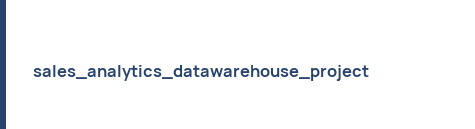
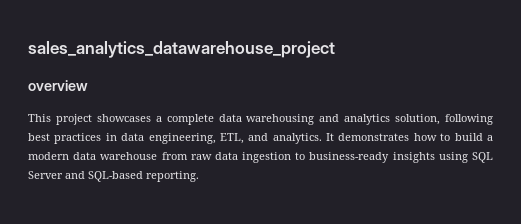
+ overview
+ This project showcases a complete data warehousing and analytics solution, following best practices in data engineering, ETL, and analytics. It demonstrates how to build a modern data warehouse from raw data ingestion to business-ready insights using SQL Server and SQL-based reporting.

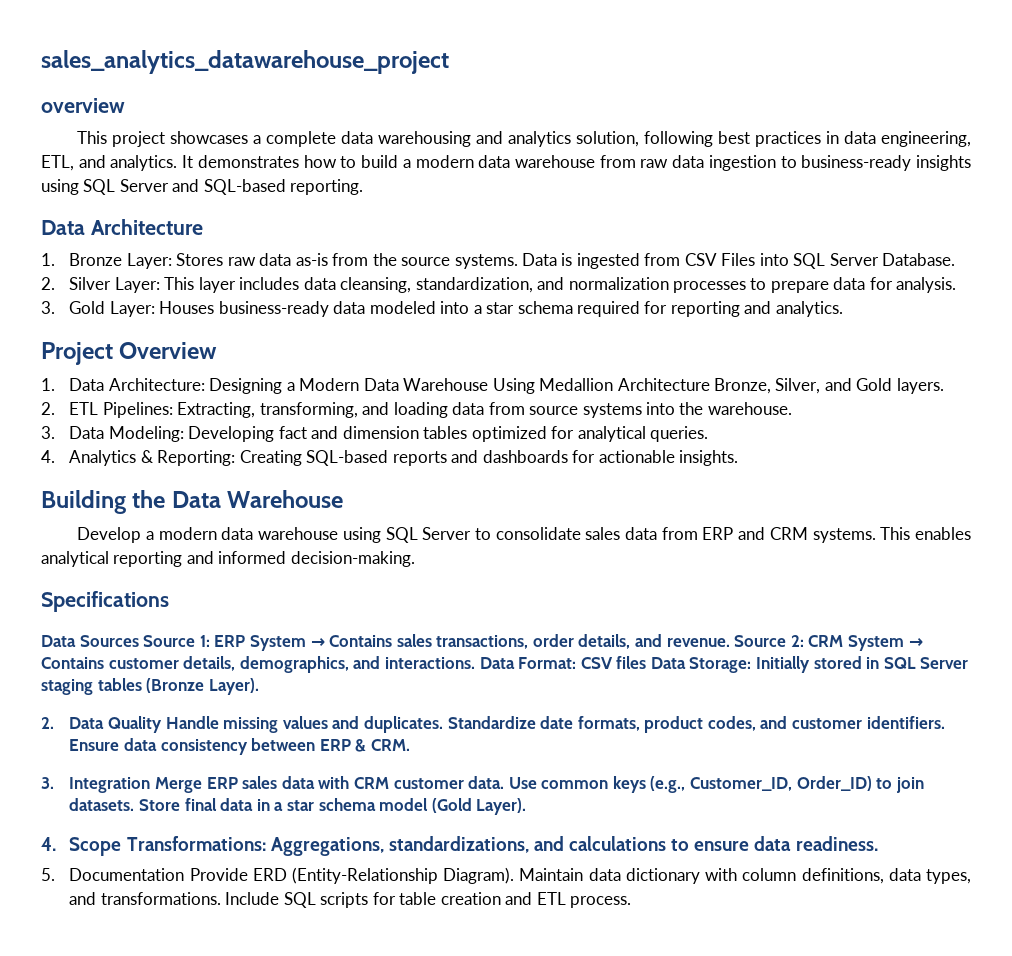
+ Data Architecture
+ 1. Bronze Layer: Stores raw data as-is from the source systems. Data is ingested from CSV Files into SQL Server Database.
+ 2. Silver Layer: This layer includes data cleansing, standardization, and normalization processes to prepare data for analysis.
+ 3. Gold Layer: Houses business-ready data modeled into a star schema required for reporting and analytics.
+ Project Overview
+ 1. Data Architecture: Designing a Modern Data Warehouse Using Medallion Architecture Bronze, Silver, and Gold layers.
+ 2. ETL Pipelines: Extracting, transforming, and loading data from source systems into the warehouse.
+ 3. Data Modeling: Developing fact and dimension tables optimized for analytical queries.
+ 4. Analytics & Reporting: Creating SQL-based reports and dashboards for actionable insights.
+ Building the Data Warehouse
+ Develop a modern data warehouse using SQL Server to consolidate sales data from ERP and CRM systems. This enables analytical reporting and informed decision-making.
+ Specifications
+ Data Sources Source 1: ERP System → Contains sales transactions, order details, and revenue. Source 2: CRM System → Contains customer details, demographics, and interactions. Data Format: CSV files Data Storage: Initially stored in SQL Server staging tables (Bronze Layer).
+ 2. Data Quality Handle missing values and duplicates. Standardize date formats, product codes, and customer identifiers. Ensure data consistency between ERP & CRM.
+ 3. Integration Merge ERP sales data with CRM customer data. Use common keys (e.g., Customer_ID, Order_ID) to join datasets. Store final data in a star schema model (Gold Layer).
+ 4. Scope Transformations: Aggregations, standardizations, and calculations to ensure data readiness.
+ 5. Documentation Provide ERD (Entity-Relationship Diagram). Maintain data dictionary with column definitions, data types, and transformations. Include SQL scripts for table creation and ETL process.

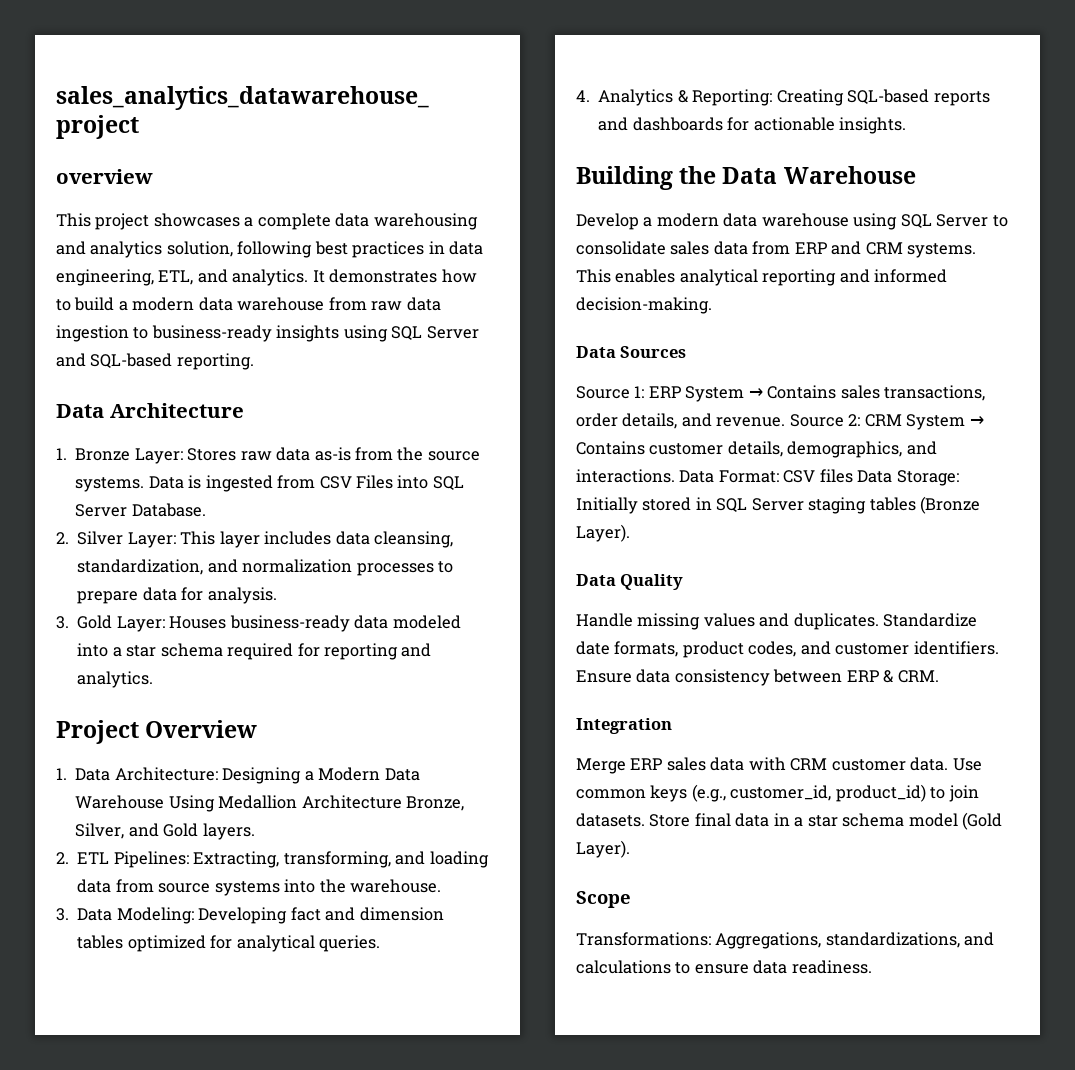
- Specifications
- Data Sources Source 1: ERP System → Contains sales transactions, order details, and revenue.
+ Data Sources
+ Source 1: ERP System → Contains sales transactions, order details, and revenue.
- 2. Data Quality Handle missing values and duplicates.
+ Data Quality
+ Handle missing values and duplicates.
- 3. Integration Merge ERP sales data with CRM customer data.
+ Integration
+ Merge ERP sales data with CRM customer data.
- Use common keys (e.g., Customer_ID, Order_ID) to join datasets.
+ Use common keys (e.g., customer_id, product_id) to join datasets.
- 4. Scope Transformations: Aggregations, standardizations, and calculations to ensure data readiness.
+ Scope
+ Transformations: Aggregations, standardizations, and calculations to ensure data readiness.
- 5. Documentation Provide ERD (Entity-Relationship Diagram). Maintain data dictionary with column definitions, data types, and transformations. Include SQL scripts for table creation and ETL process.

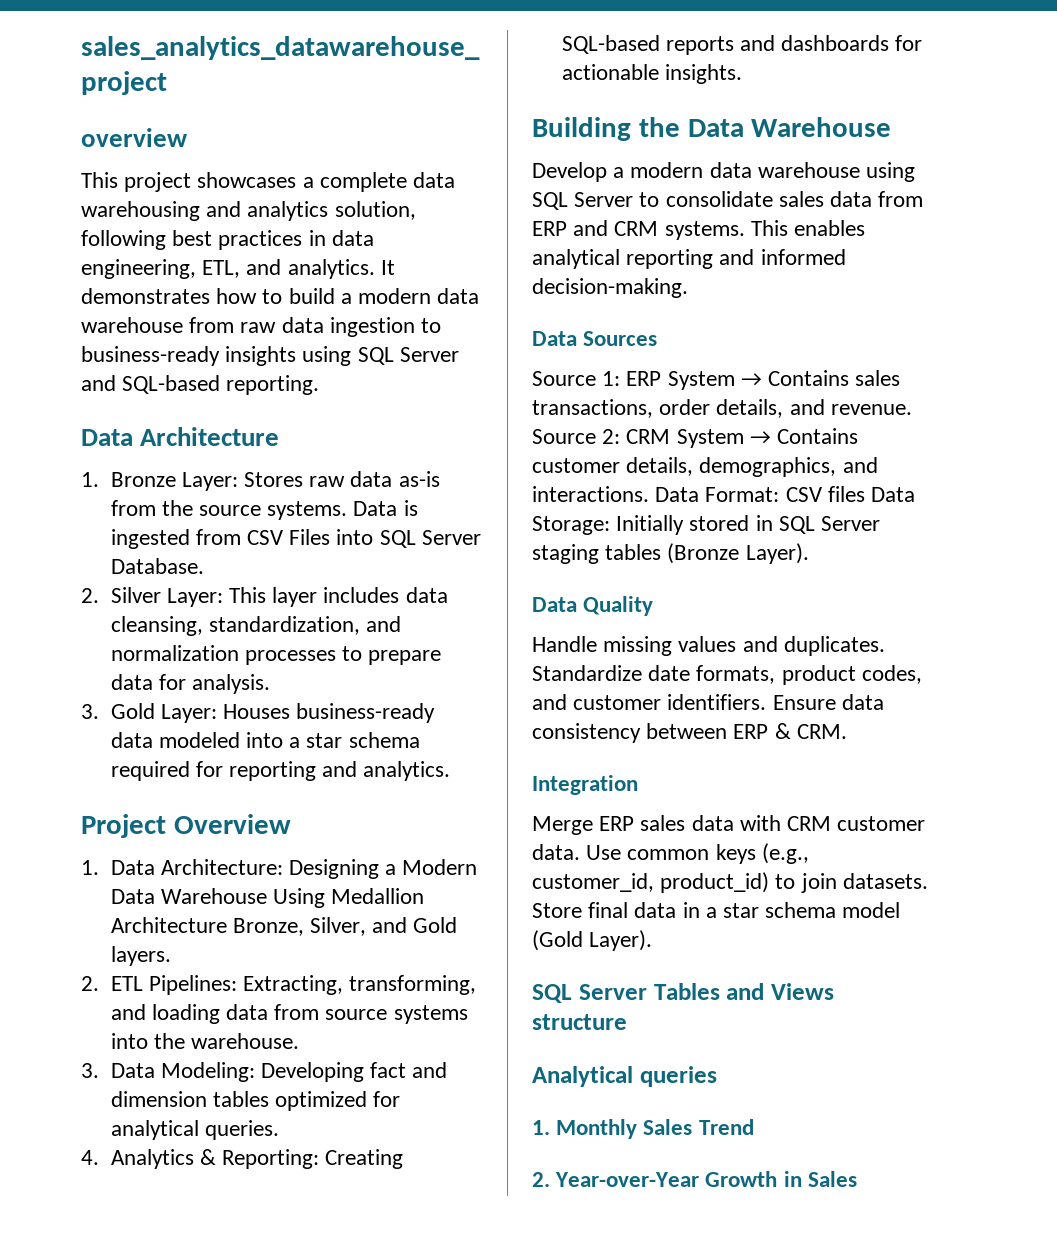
- Scope
- Transformations: Aggregations, standardizations, and calculations to ensure data readiness.
+ SQL Server Tables and Views structure
+ Analytical queries
+ 1. Monthly Sales Trend
+ 2. Year-over-Year Growth in Sales

